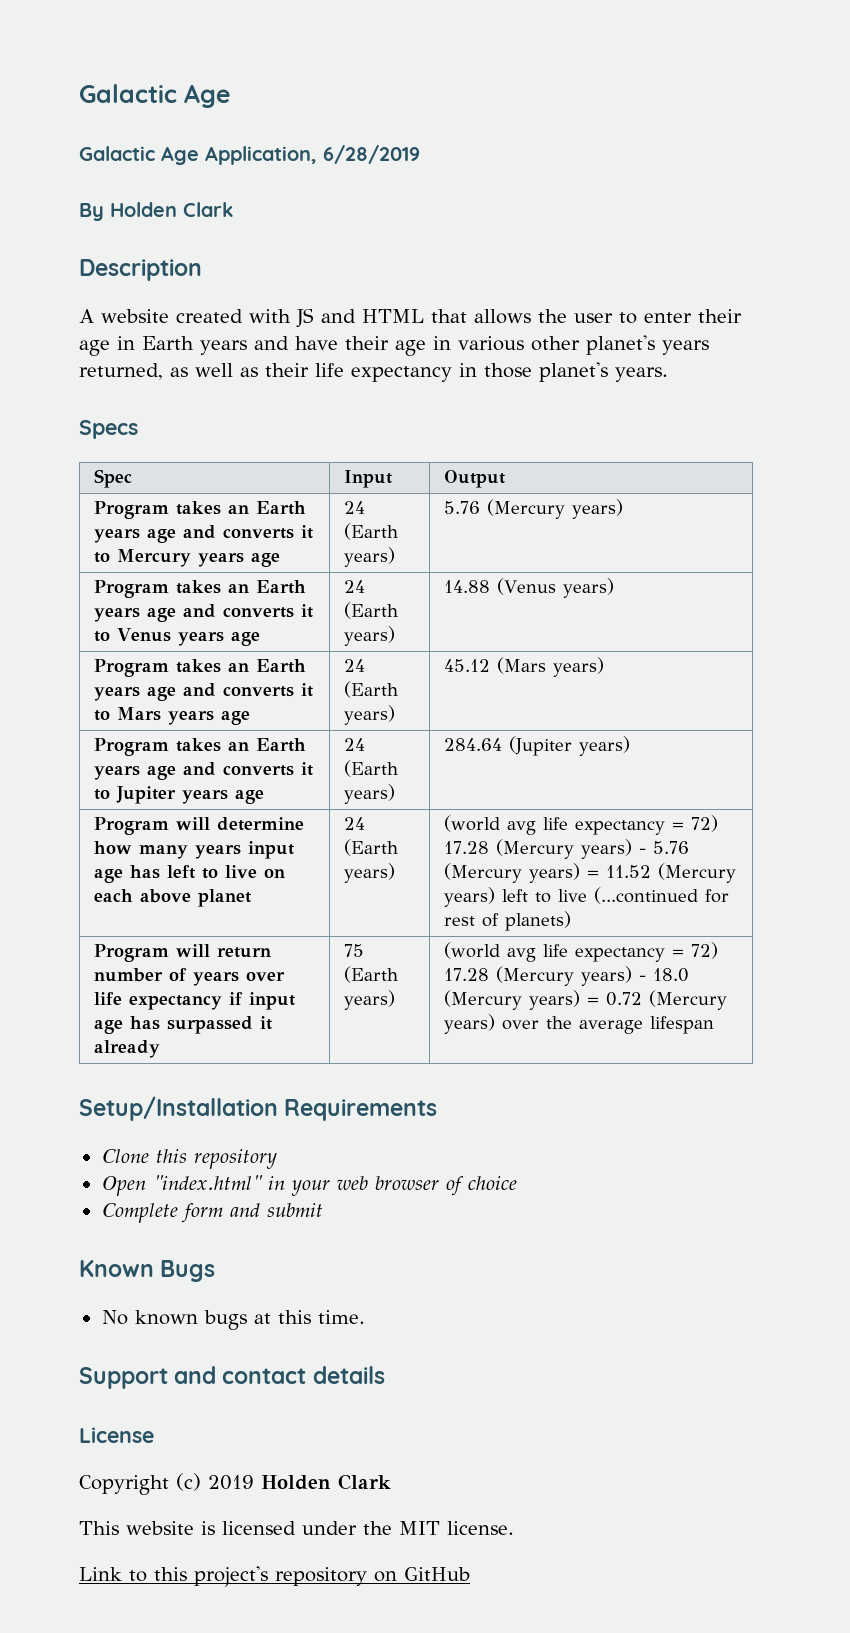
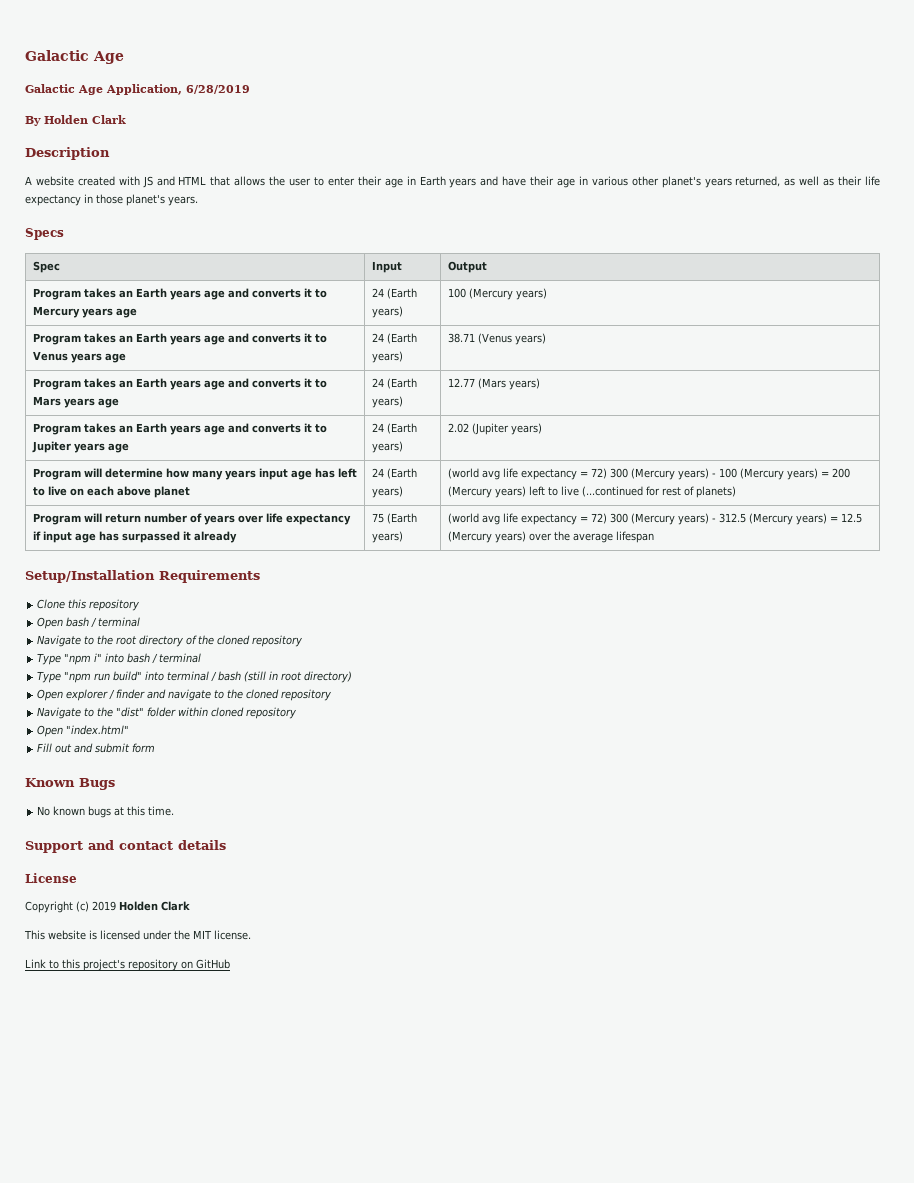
- Program takes an Earth years age and converts it to Mercury years age | 24 (Earth years) | 5.76 (Mercury years)
+ Program takes an Earth years age and converts it to Mercury years age | 24 (Earth years) | 100 (Mercury years)
- Program takes an Earth years age and converts it to Venus years age | 24 (Earth years) | 14.88 (Venus years)
+ Program takes an Earth years age and converts it to Venus years age | 24 (Earth years) | 38.71 (Venus years)
- Program takes an Earth years age and converts it to Mars years age | 24 (Earth years) | 45.12 (Mars years)
+ Program takes an Earth years age and converts it to Mars years age | 24 (Earth years) | 12.77 (Mars years)
- Program takes an Earth years age and converts it to Jupiter years age | 24 (Earth years) | 284.64 (Jupiter years)
+ Program takes an Earth years age and converts it to Jupiter years age | 24 (Earth years) | 2.02 (Jupiter years)
- (world avg life expectancy = 72) 17.28 (Mercury years) - 5.76 (Mercury years) = 11.52 (Mercury years) left to live (...continued for rest of planets)
+ (world avg life expectancy = 72) 300 (Mercury years) - 100 (Mercury years) = 200 (Mercury years) left to live (...continued for rest of planets)
- Program will return number of years over life expectancy if input age has surpassed it already | 75 (Earth years) | (world avg life expectancy = 72) 17.28 (Mercury years) - 18.0 (Mercury years) = 0.72 (Mercury years) over the average lifespan
+ Program will return number of years over life expectancy if input age has surpassed it already | 75 (Earth years) | (world avg life expectancy = 72) 300 (Mercury years) - 312.5 (Mercury years) = 12.5 (Mercury years) over the average lifespan
- Open "index.html" in your web browser of choice
- Complete form and submit
+ Open bash / terminal
+ Navigate to the root directory of the cloned repository
+ Type "npm i" into bash / terminal
+ Type "npm run build" into terminal / bash (still in root directory)
+ Open explorer / finder and navigate to the cloned repository
+ Navigate to the "dist" folder within cloned repository
+ Open "index.html"
+ Fill out and submit form

